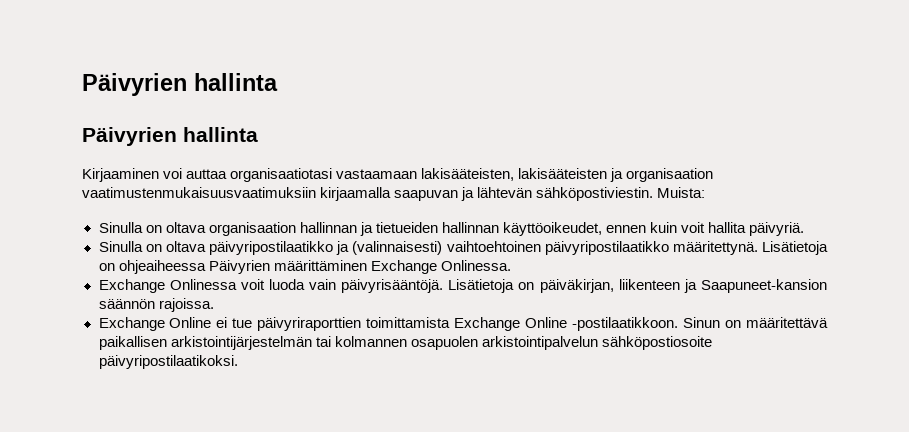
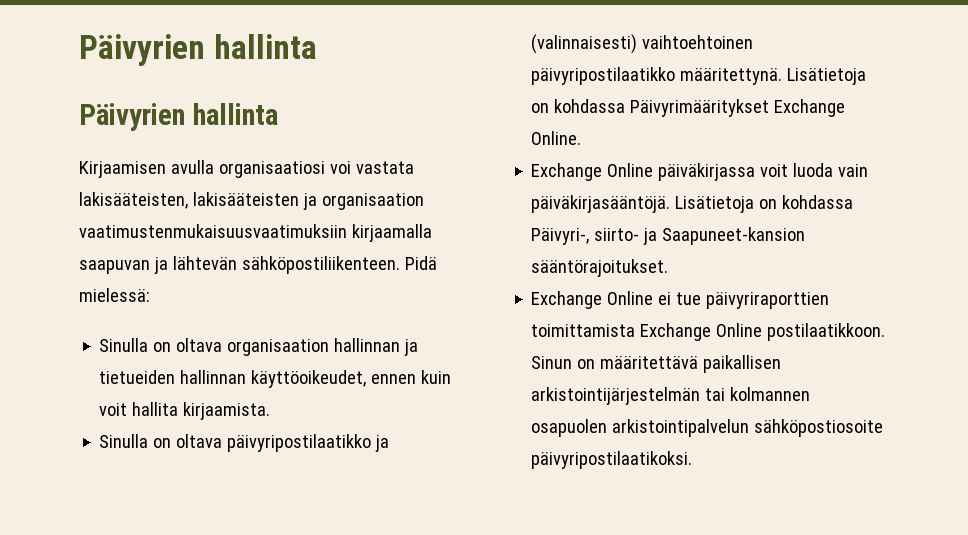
- Kirjaaminen voi auttaa organisaatiotasi vastaamaan lakisääteisten, lakisääteisten ja organisaation vaatimustenmukaisuusvaatimuksiin kirjaamalla saapuvan ja lähtevän sähköpostiviestin. Muista:
+ Kirjaamisen avulla organisaatiosi voi vastata lakisääteisten, lakisääteisten ja organisaation vaatimustenmukaisuusvaatimuksiin kirjaamalla saapuvan ja lähtevän sähköpostiliikenteen. Pidä mielessä:
- Sinulla on oltava organisaation hallinnan ja tietueiden hallinnan käyttöoikeudet, ennen kuin voit hallita päivyriä.
+ Sinulla on oltava organisaation hallinnan ja tietueiden hallinnan käyttöoikeudet, ennen kuin voit hallita kirjaamista.
- Lisätietoja on ohjeaiheessa Päivyrien määrittäminen Exchange Onlinessa.
- Exchange Onlinessa voit luoda vain päivyrisääntöjä. Lisätietoja on päiväkirjan, liikenteen ja Saapuneet-kansion säännön rajoissa.
+ Lisätietoja on kohdassa Päivyrimääritykset Exchange Online.
+ Exchange Online päiväkirjassa voit luoda vain päiväkirjasääntöjä. Lisätietoja on kohdassa Päivyri-, siirto- ja Saapuneet-kansion sääntörajoitukset.
- Exchange Online ei tue päivyriraporttien toimittamista Exchange Online -postilaatikkoon.
+ Exchange Online ei tue päivyriraporttien toimittamista Exchange Online postilaatikkoon.

